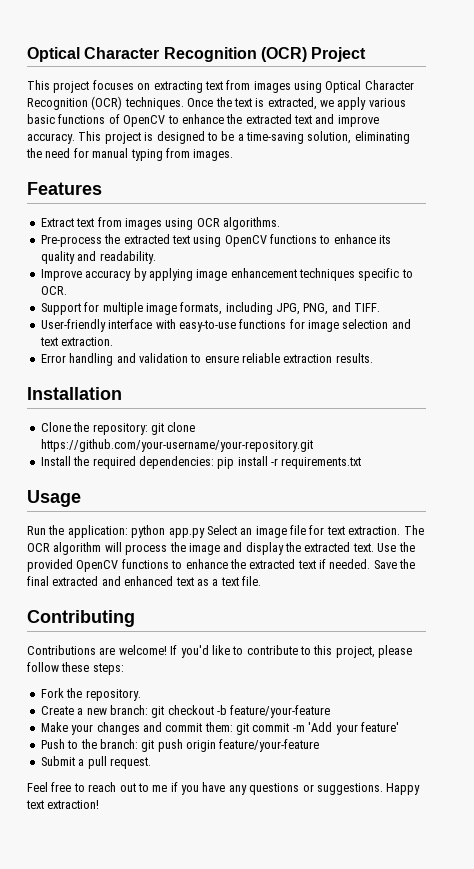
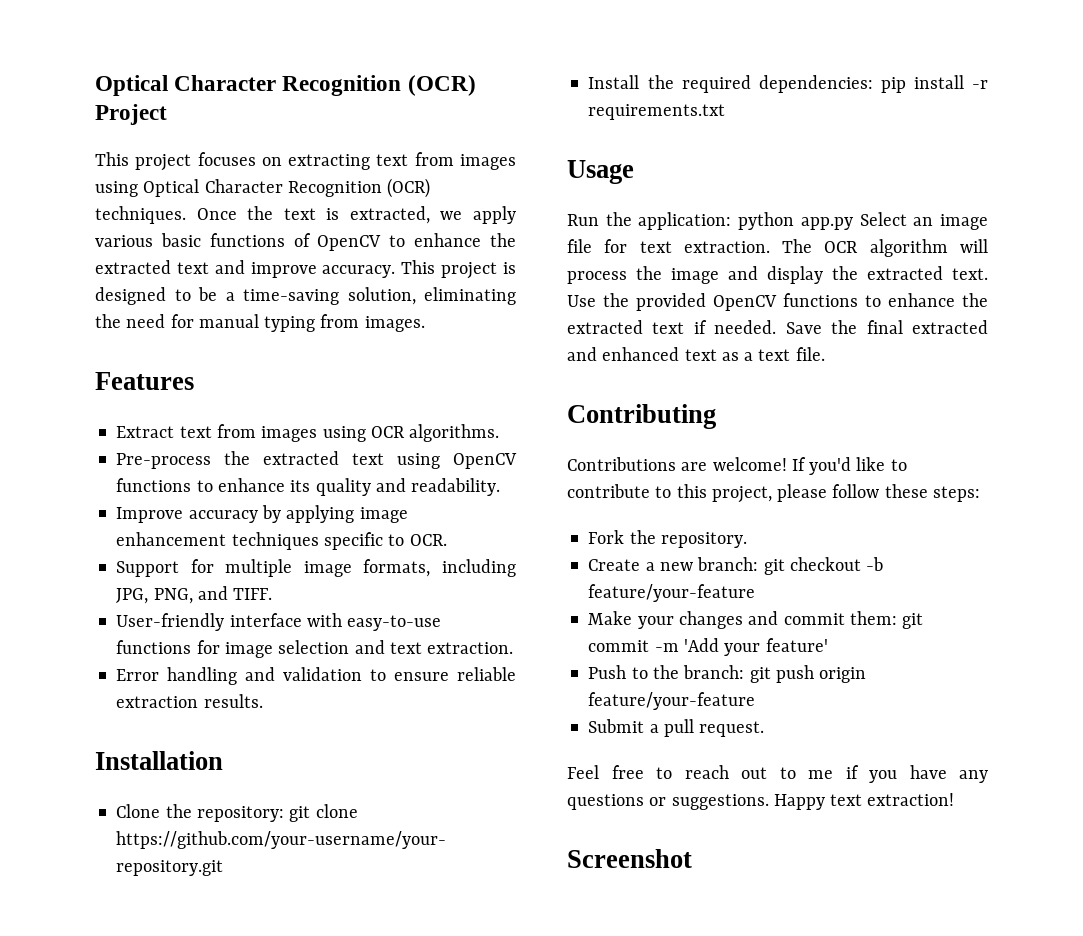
+ Screenshot

